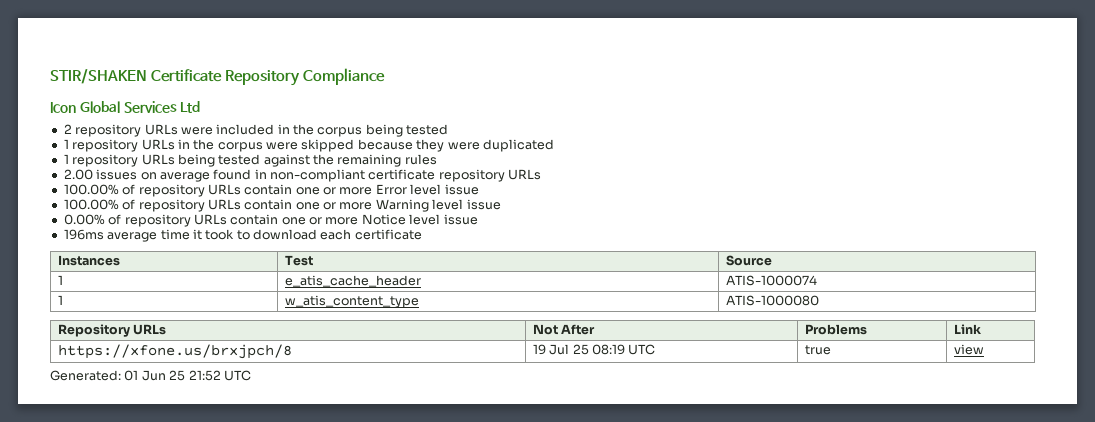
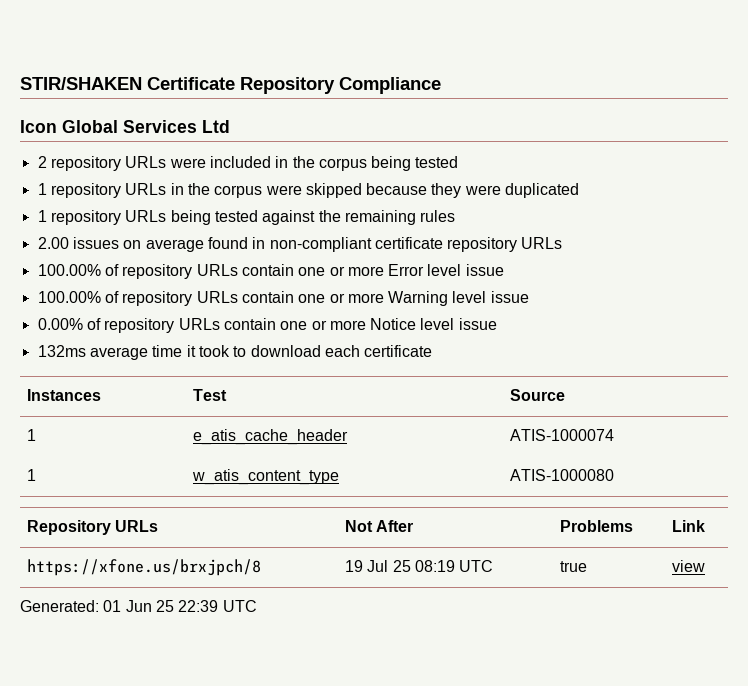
- 196ms average time it took to download each certificate
+ 132ms average time it took to download each certificate
- Generated: 01 Jun 25 21:52 UTC
+ Generated: 01 Jun 25 22:39 UTC

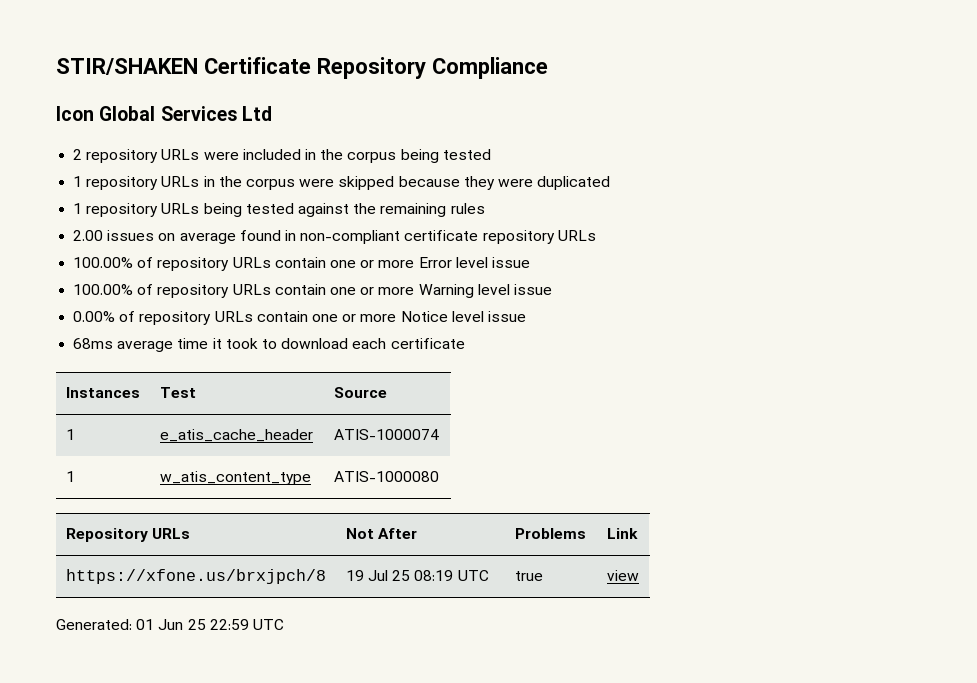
- 132ms average time it took to download each certificate
+ 68ms average time it took to download each certificate
- Generated: 01 Jun 25 22:39 UTC
+ Generated: 01 Jun 25 22:59 UTC

